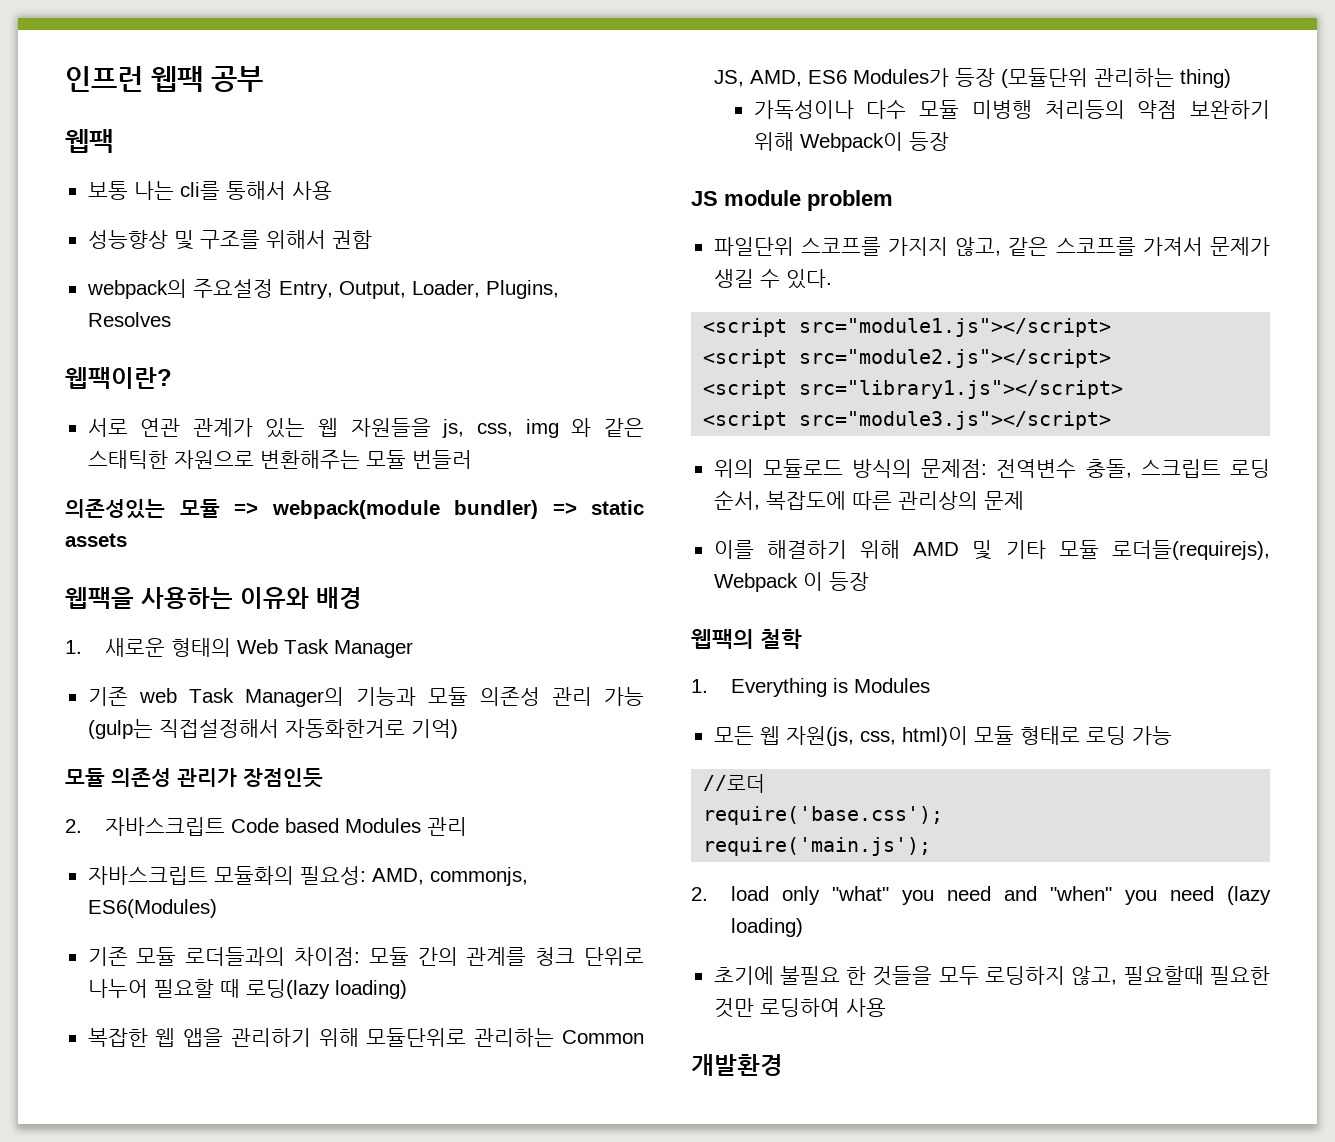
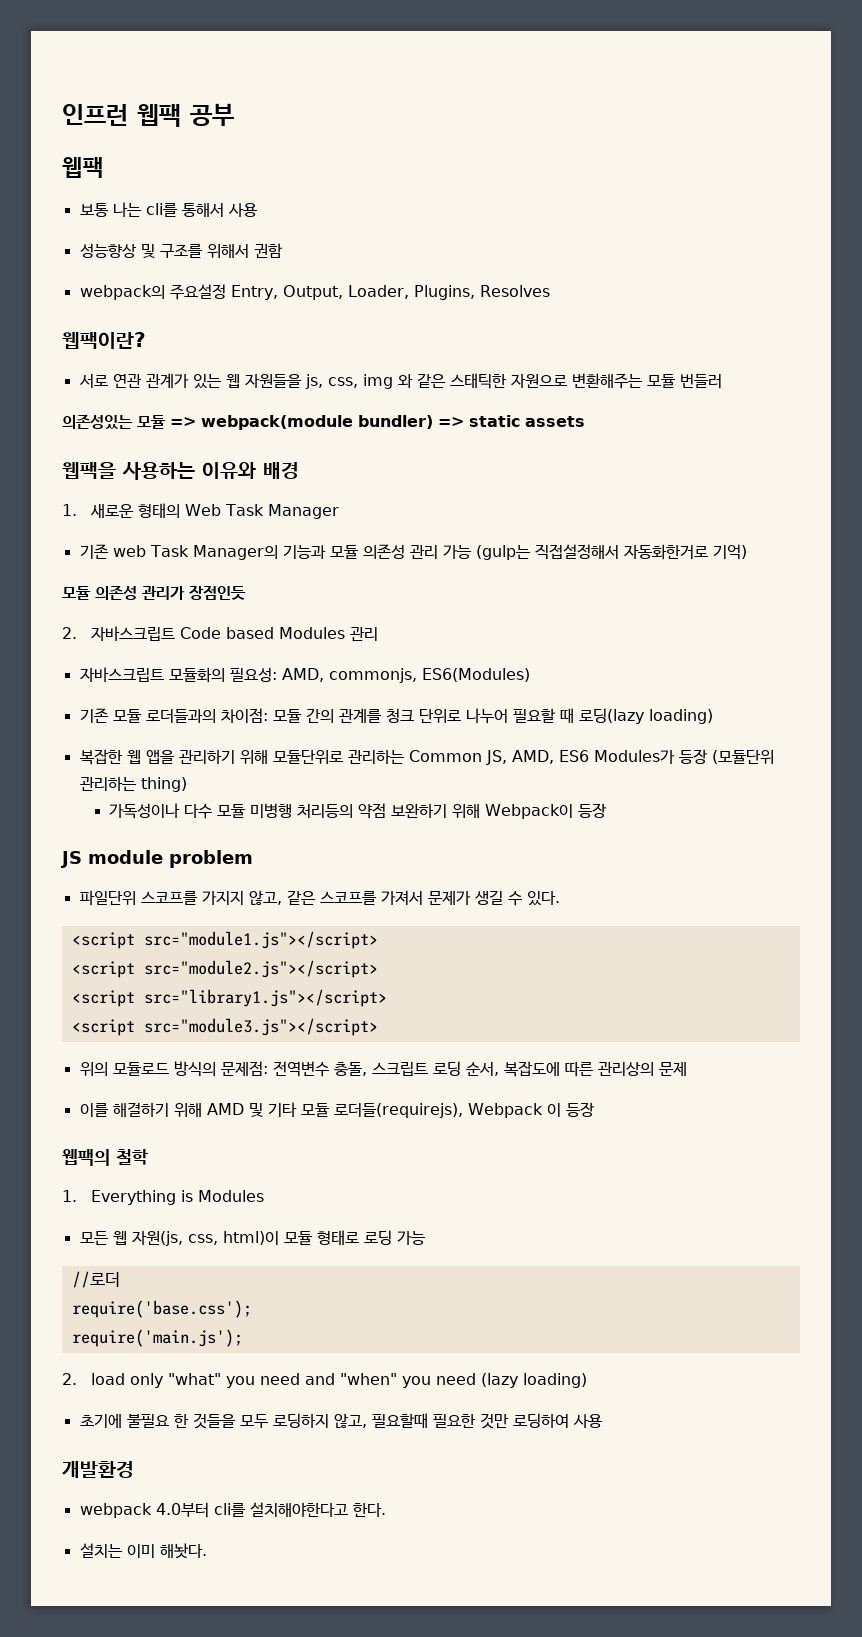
+ webpack 4.0부터 cli를 설치해야한다고 한다.
+ 설치는 이미 해놧다.

